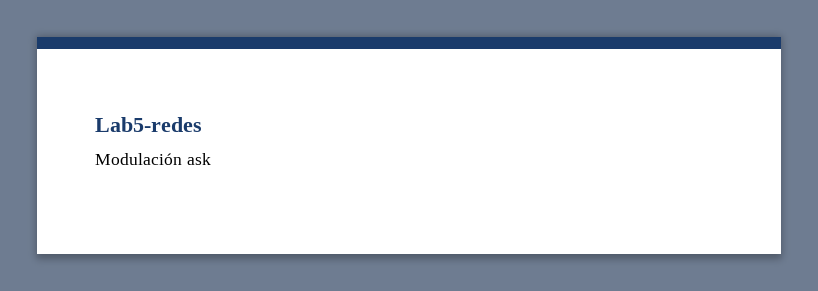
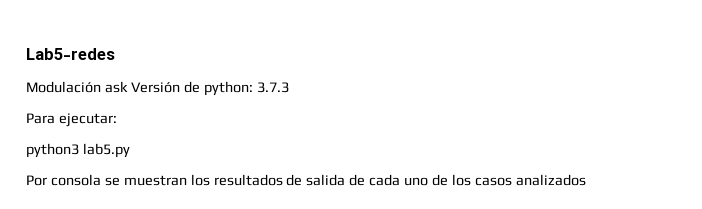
- Modulación ask
+ Modulación ask Versión de python: 3.7.3
+ Para ejecutar:
+ python3 lab5.py
+ Por consola se muestran los resultados de salida de cada uno de los casos analizados

